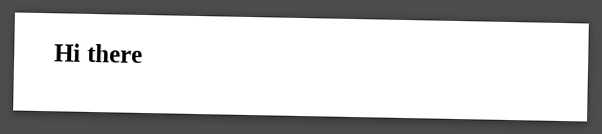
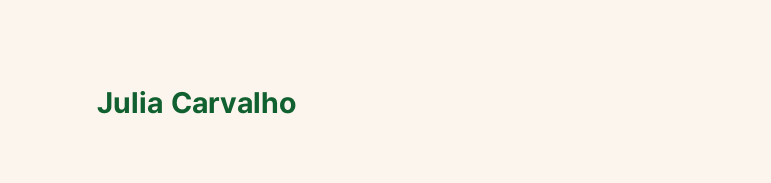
- Hi there
+ Julia Carvalho

